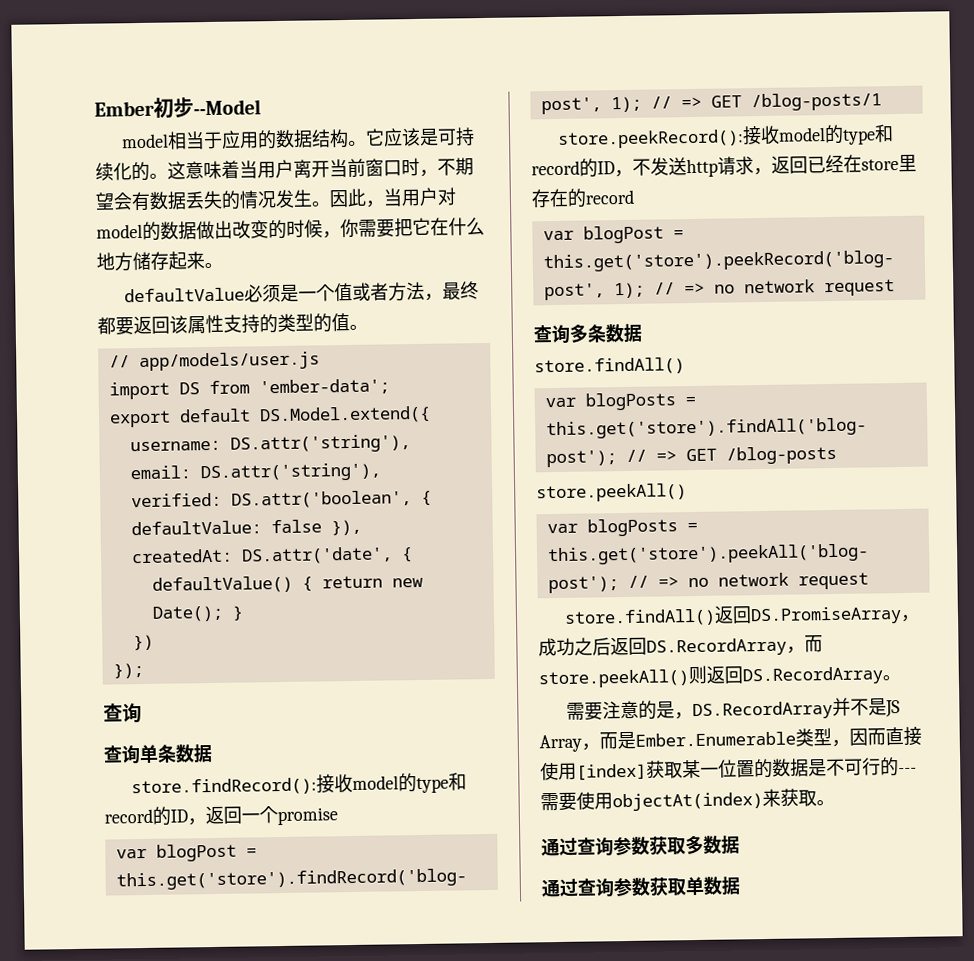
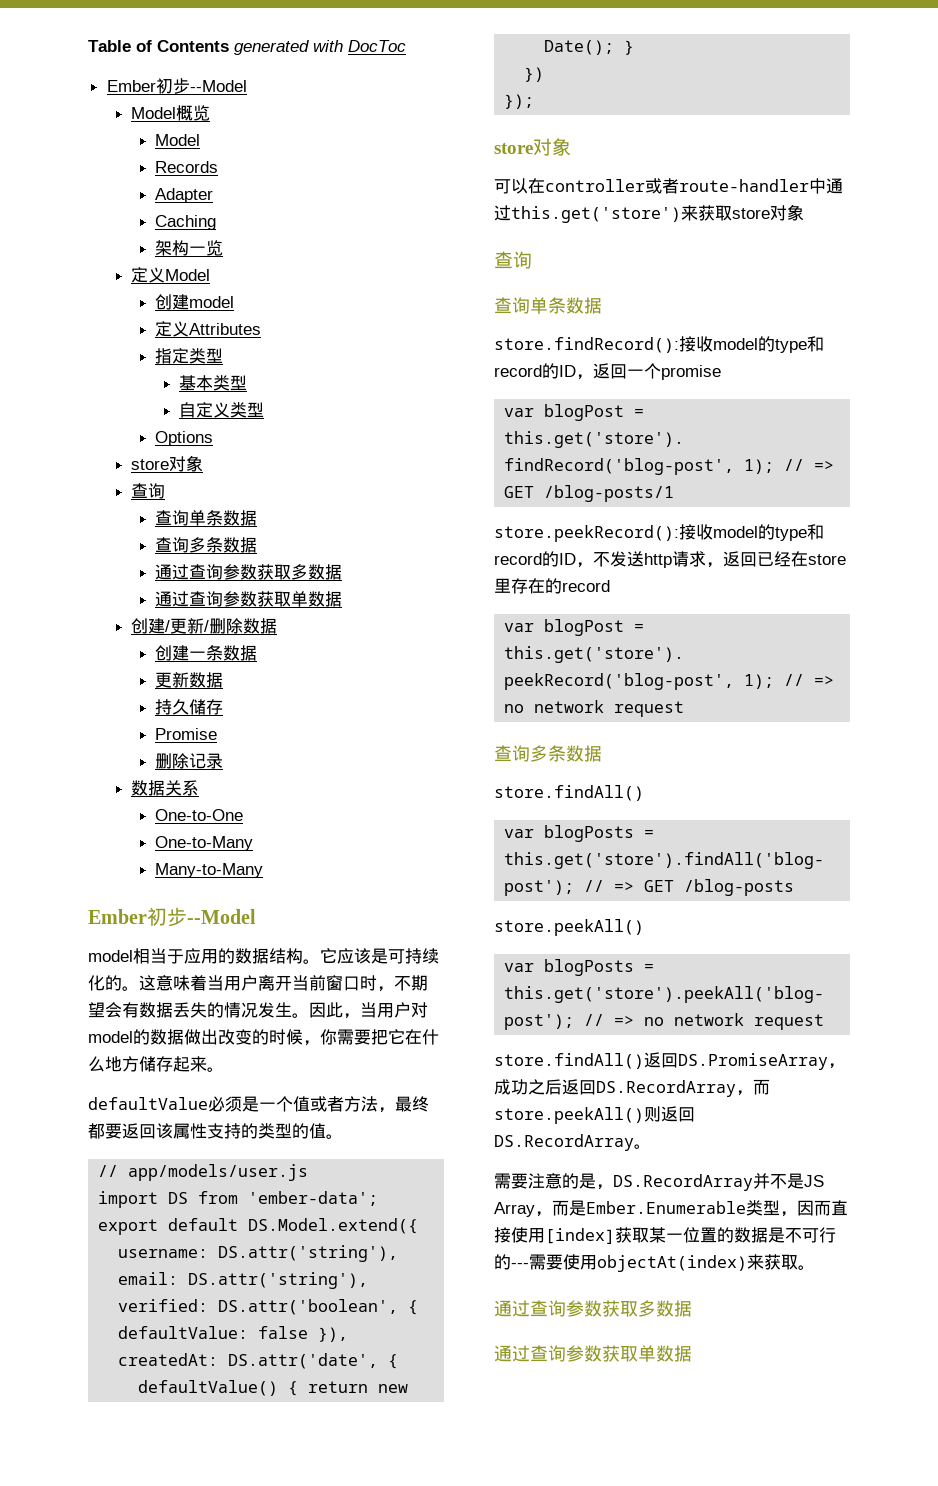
+ Table of Contents generated with DocToc
+ Ember初步--Model
+ Model概览
+ Model
+ Records
+ Adapter
+ Caching
+ 架构一览
+ 定义Model
+ 创建model
+ 定义Attributes
+ 指定类型
+ 基本类型
+ 自定义类型
+ Options
+ store对象
+ 查询
+ 查询单条数据
+ 查询多条数据
+ 通过查询参数获取多数据
+ 通过查询参数获取单数据
+ 创建/更新/删除数据
+ 创建一条数据
+ 更新数据
+ 持久储存
+ Promise
+ 删除记录
+ 数据关系
+ One-to-One
+ One-to-Many
+ Many-to-Many
  });
+ store对象
+ 可以在controller或者route-handler中通过this.get('store')来获取store对象

